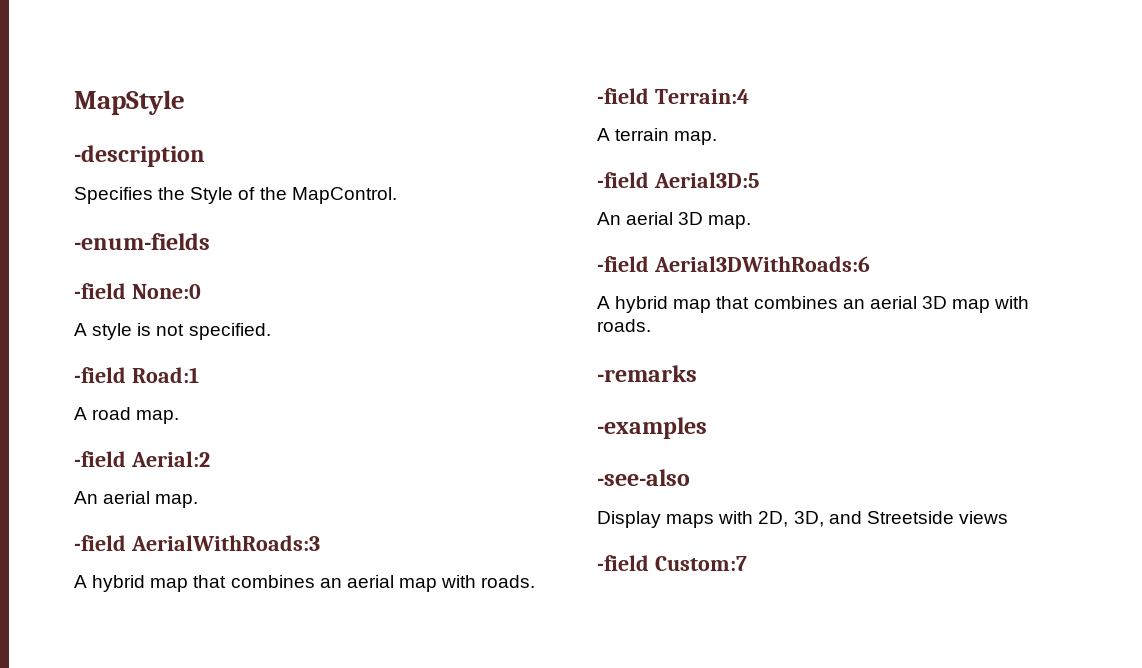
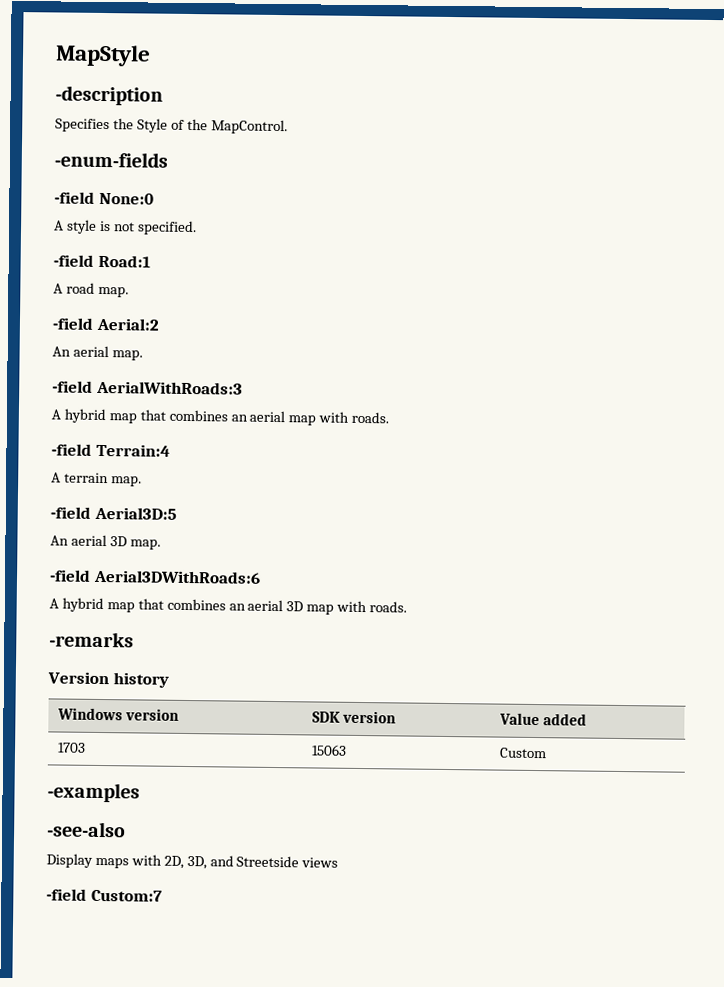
+ Version history
+ Windows version | SDK version | Value added
+ 1703 | 15063 | Custom

